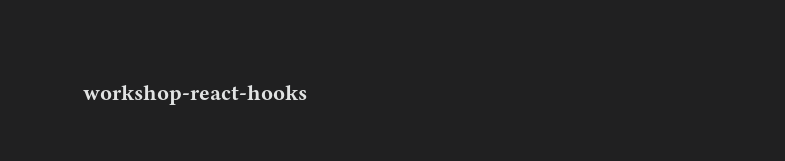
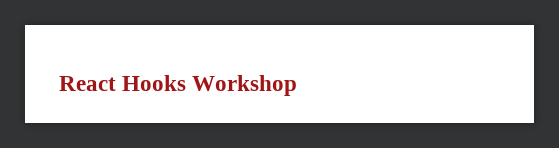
- workshop-react-hooks
+ React Hooks Workshop

